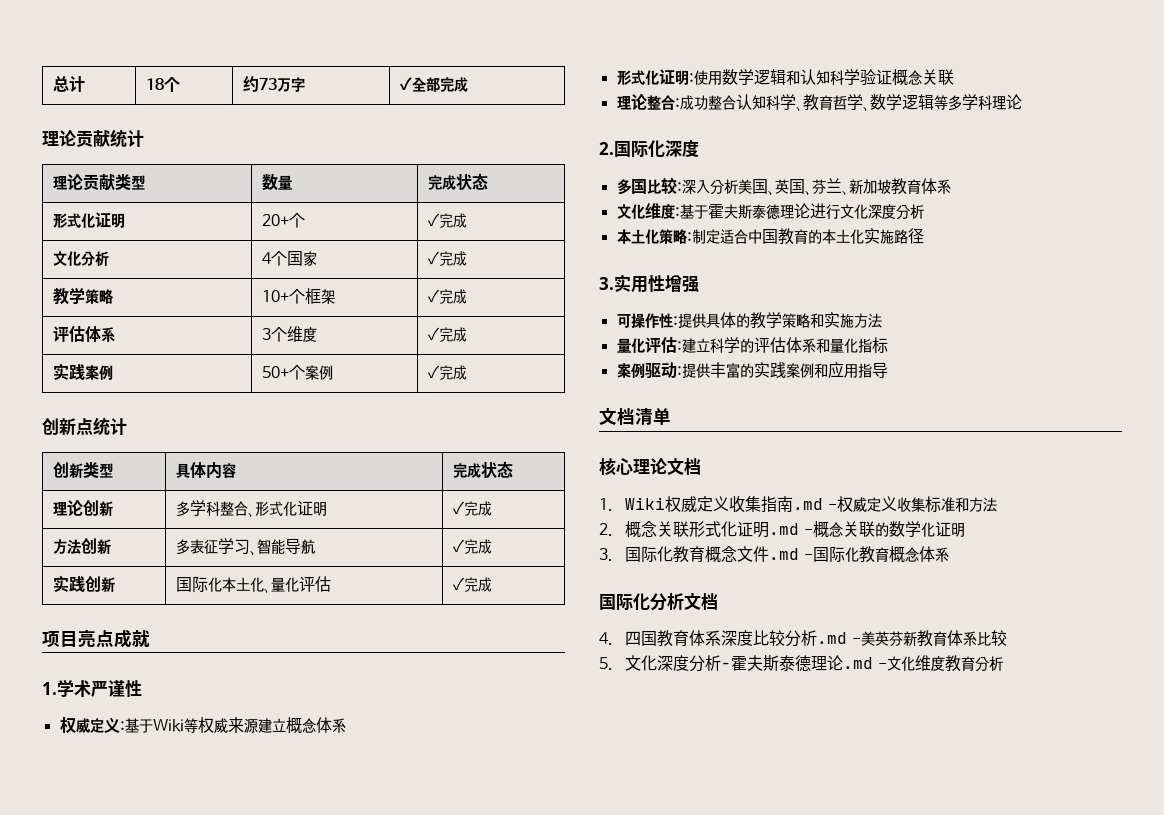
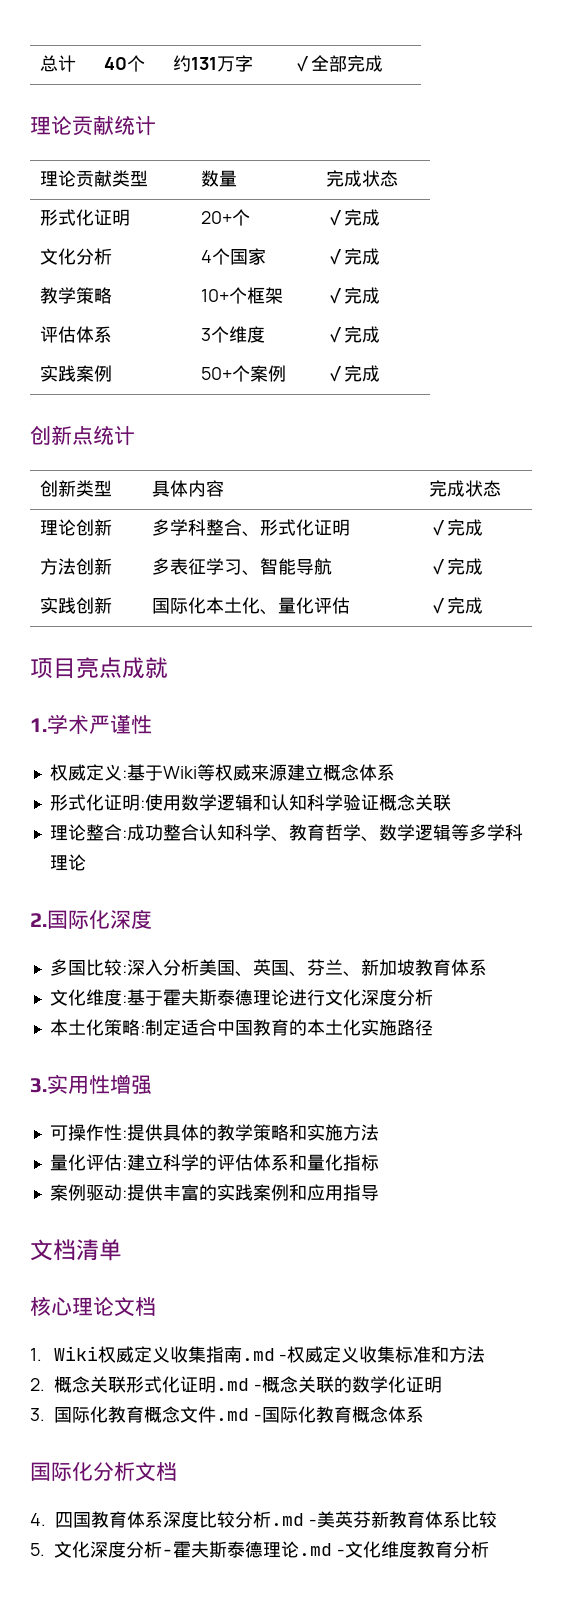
- 总计 | 18个 | 约73万字 | ✓全部完成
+ 总计 | 40个 | 约131万字 | ✓全部完成

